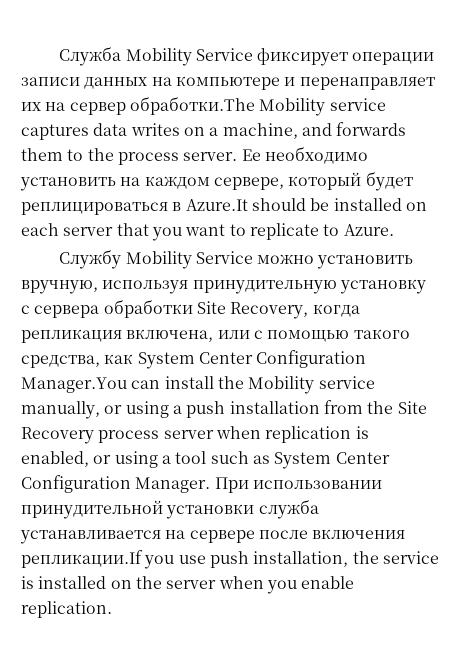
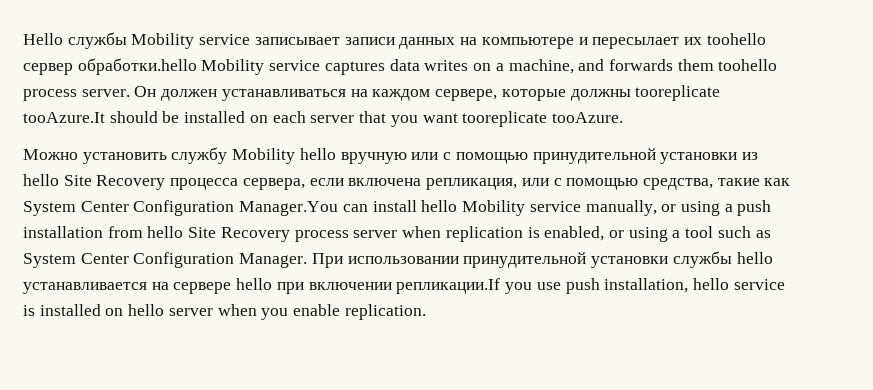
- Служба Mobility Service фиксирует операции записи данных на компьютере и перенаправляет их на сервер обработки.The Mobility service captures data writes on a machine, and forwards them to the process server. Ее необходимо установить на каждом сервере, который будет реплицироваться в Azure.It should be installed on each server that you want to replicate to Azure.
- Службу Mobility Service можно установить вручную, используя принудительную установку с сервера обработки Site Recovery, когда репликация включена, или с помощью такого средства, как System Center Configuration Manager.You can install the Mobility service manually, or using a push installation from the Site Recovery process server when replication is enabled, or using a tool such as System Center Configuration Manager.
+ Hello службы Mobility service записывает записи данных на компьютере и пересылает их toohello сервер обработки.hello Mobility service captures data writes on a machine, and forwards them toohello process server. Он должен устанавливаться на каждом сервере, которые должны tooreplicate tooAzure.It should be installed on each server that you want tooreplicate tooAzure.
+ Можно установить службу Mobility hello вручную или с помощью принудительной установки из hello Site Recovery процесса сервера, если включена репликация, или с помощью средства, такие как System Center Configuration Manager.You can install hello Mobility service manually, or using a push installation from hello Site Recovery process server when replication is enabled, or using a tool such as System Center Configuration Manager.
- При использовании принудительной установки служба устанавливается на сервере после включения репликации.If you use push installation, the service is installed on the server when you enable replication.
+ При использовании принудительной установки службы hello устанавливается на сервере hello при включении репликации.If you use push installation, hello service is installed on hello server when you enable replication.

